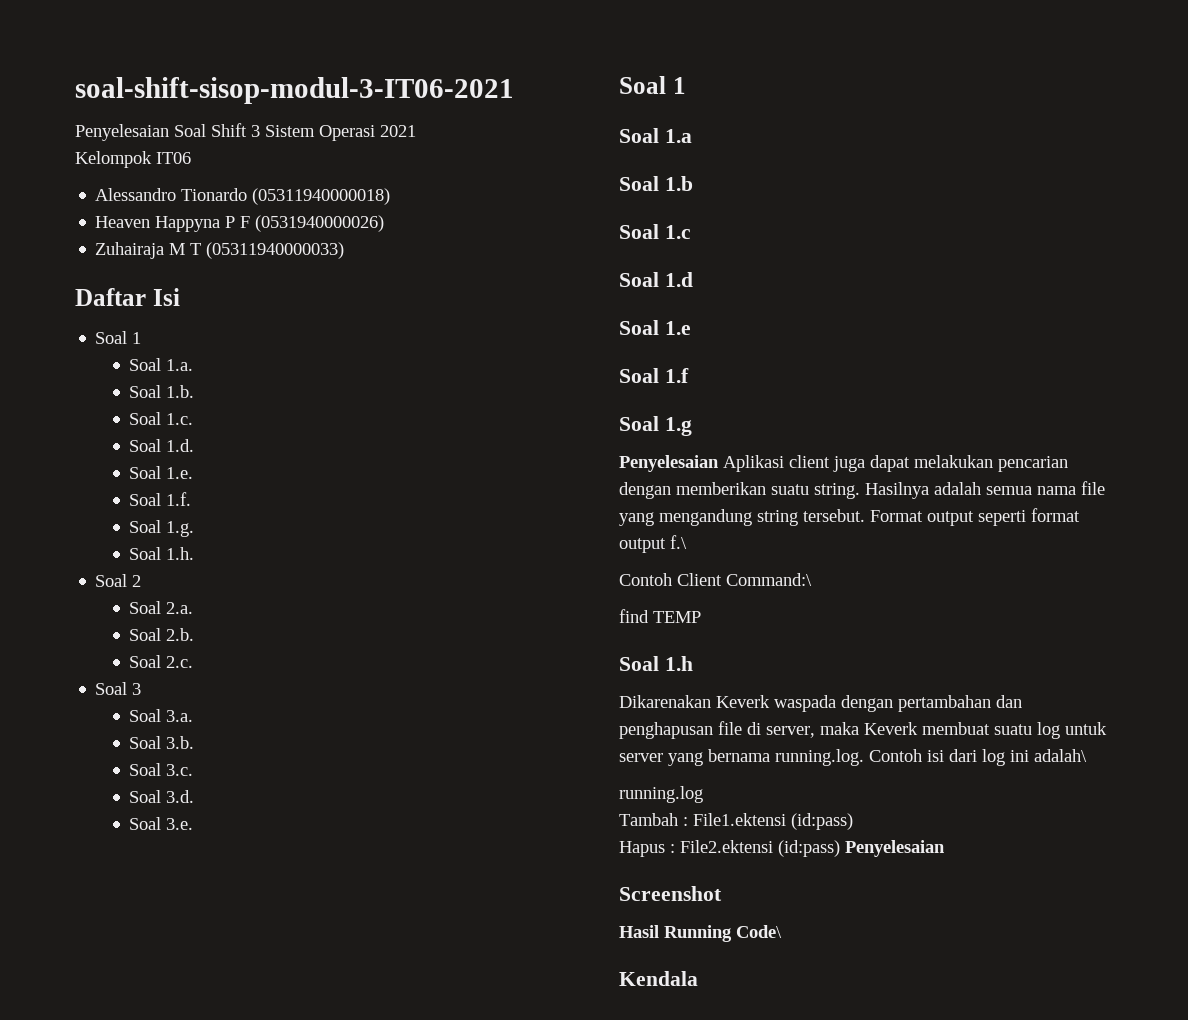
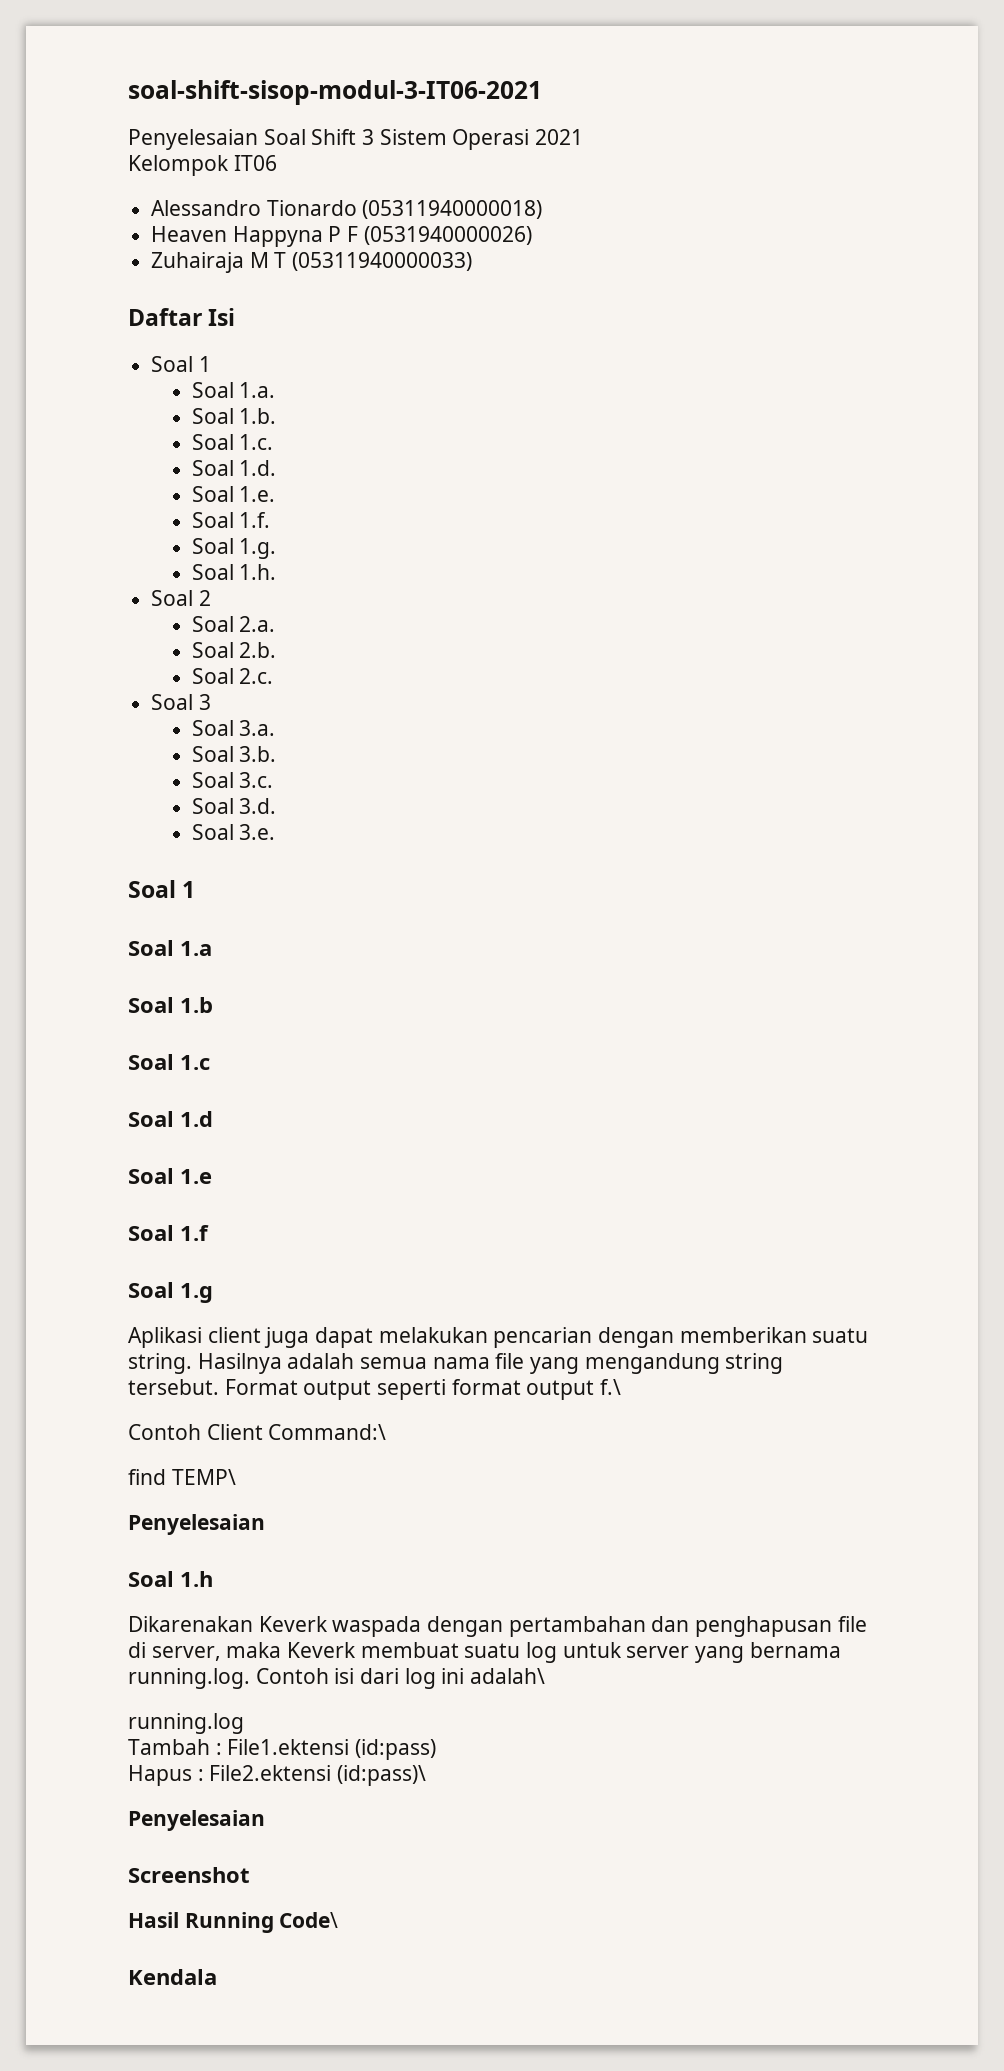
- Penyelesaian Aplikasi client juga dapat melakukan pencarian dengan memberikan suatu string.
+ Aplikasi client juga dapat melakukan pencarian dengan memberikan suatu string.
- find TEMP
+ find TEMP\
+ Penyelesaian
- Hapus : File2.ektensi (id:pass) Penyelesaian
+ Hapus : File2.ektensi (id:pass)\
+ Penyelesaian

